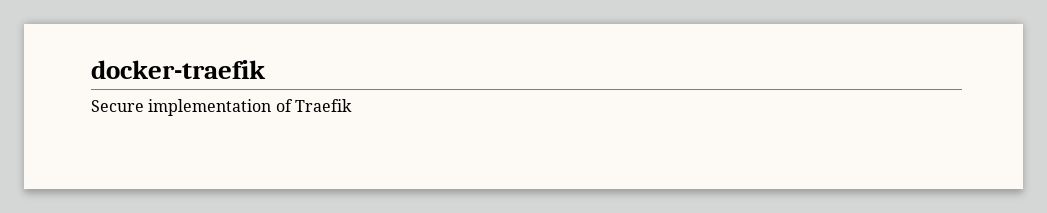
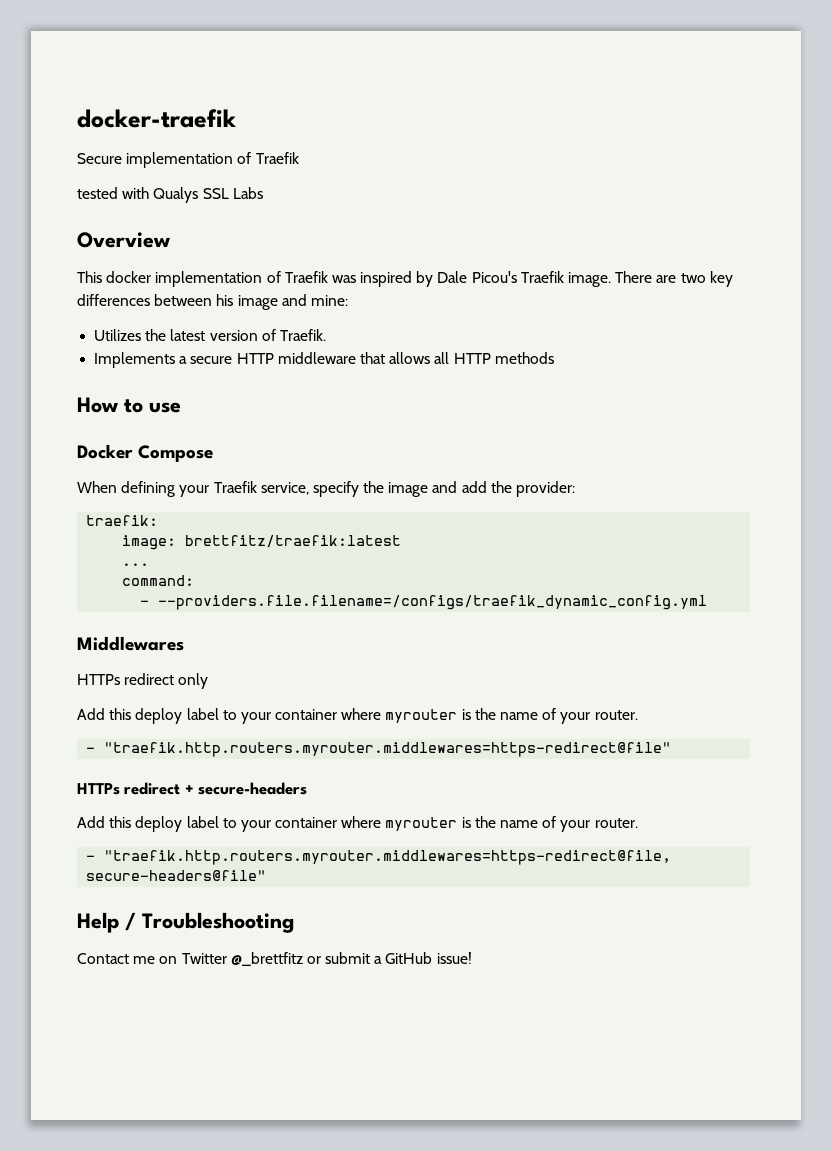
+ tested with Qualys SSL Labs
+ Overview
+ This docker implementation of Traefik was inspired by Dale Picou's Traefik image. There are two key differences between his image and mine:
+ Utilizes the latest version of Traefik.
+ Implements a secure HTTP middleware that allows all HTTP methods
+ How to use
+ Docker Compose
+ When defining your Traefik service, specify the image and add the provider:
+ traefik:
+ image: brettfitz/traefik:latest
+ ...
+ command:
+ - --providers.file.filename=/configs/traefik_dynamic_config.yml
+ Middlewares
+ HTTPs redirect only
+ Add this deploy label to your container where myrouter is the name of your router.
+ - "traefik.http.routers.myrouter.middlewares=https-redirect@file"
+ HTTPs redirect + secure-headers
+ Add this deploy label to your container where myrouter is the name of your router.
+ - "traefik.http.routers.myrouter.middlewares=https-redirect@file, secure-headers@file"
+ Help / Troubleshooting
+ Contact me on Twitter @_brettfitz or submit a GitHub issue!

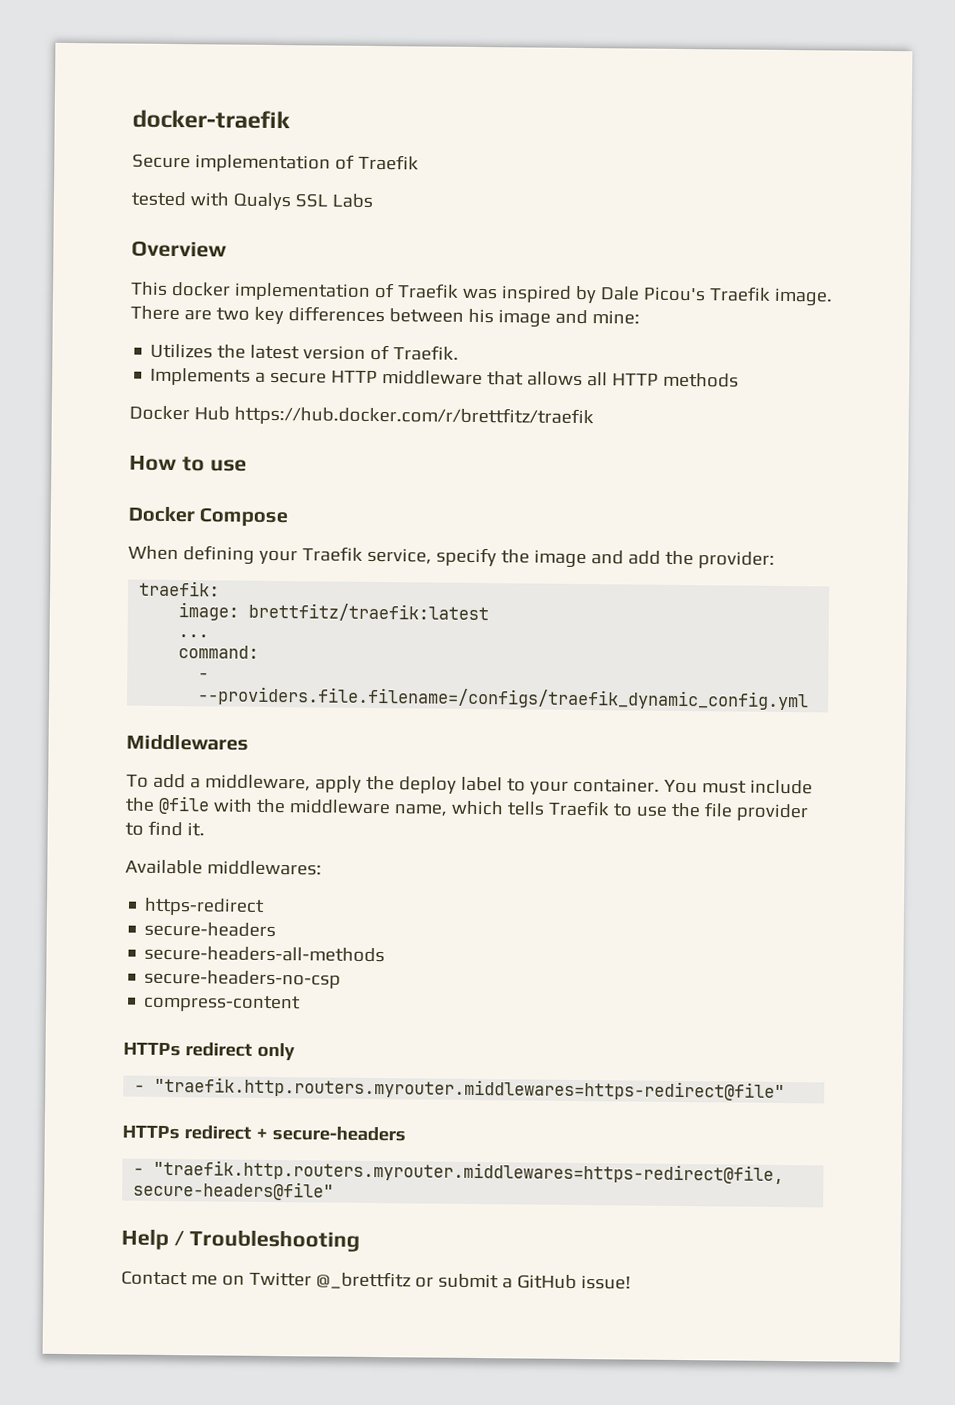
+ Docker Hub https://hub.docker.com/r/brettfitz/traefik
+ To add a middleware, apply the deploy label to your container. You must include the @file with the middleware name, which tells Traefik to use the file provider to find it.
+ Available middlewares:
+ https-redirect
+ secure-headers
+ secure-headers-all-methods
+ secure-headers-no-csp
+ compress-content
  HTTPs redirect only
- Add this deploy label to your container where myrouter is the name of your router.
  HTTPs redirect + secure-headers
- Add this deploy label to your container where myrouter is the name of your router.

